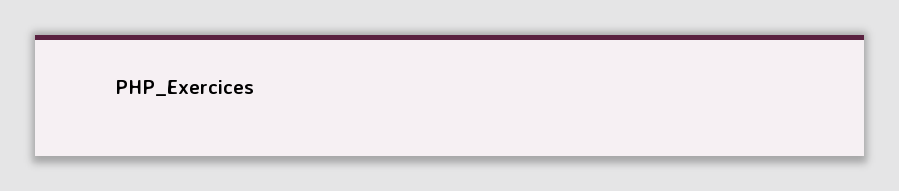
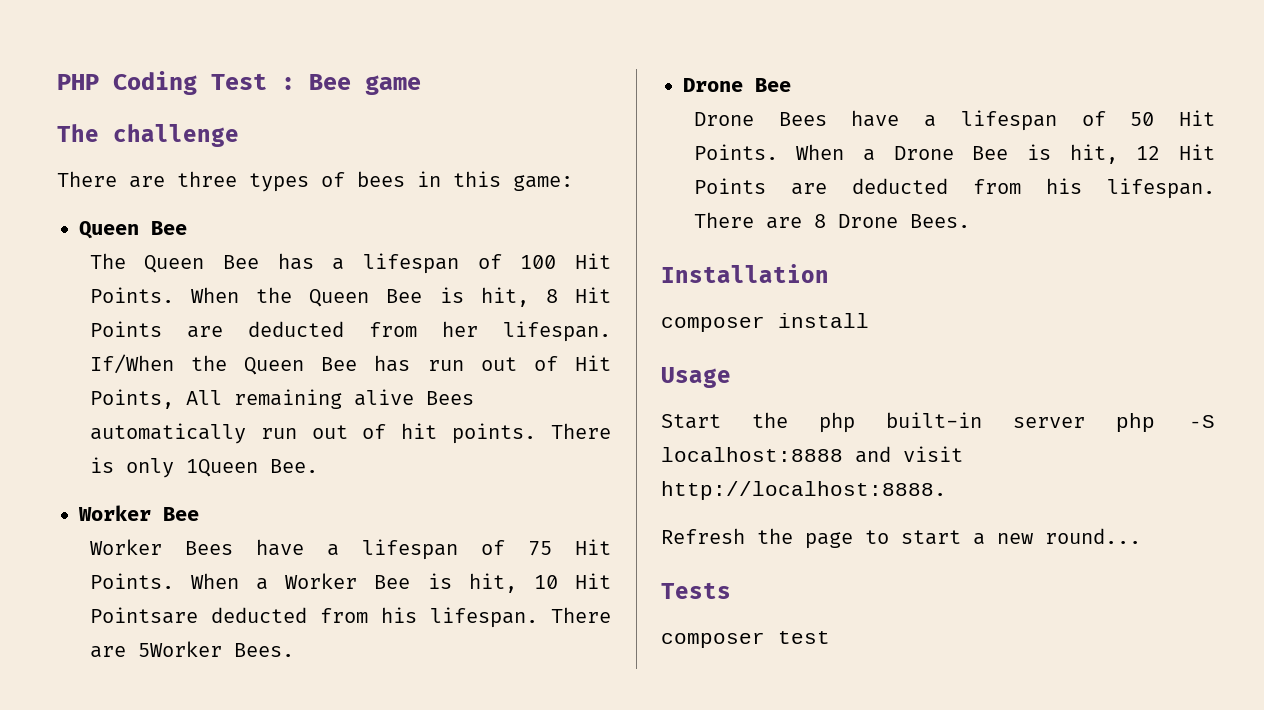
- PHP_Exercices
+ PHP Coding Test : Bee game
+ The challenge
+ There are three types of bees in this game:
+ Queen Bee
+ The Queen Bee has a lifespan of 100 Hit Points. When the Queen Bee is hit, 8 Hit Points are deducted from her lifespan. If/When the Queen Bee has run out of Hit Points, All remaining alive Bees automatically run out of hit points. There is only 1Queen Bee.
+ Worker Bee
+ Worker Bees have a lifespan of 75 Hit Points. When a Worker Bee is hit, 10 Hit Pointsare deducted from his lifespan. There are 5Worker Bees.
+ Drone Bee
+ Drone Bees have a lifespan of 50 Hit Points. When a Drone Bee is hit, 12 Hit Points are deducted from his lifespan. There are 8 Drone Bees.
+ Installation
+ composer install
+ Usage
+ Start the php built-in server php -S localhost:8888 and visit http://localhost:8888.
+ Refresh the page to start a new round...
+ Tests
+ composer test

